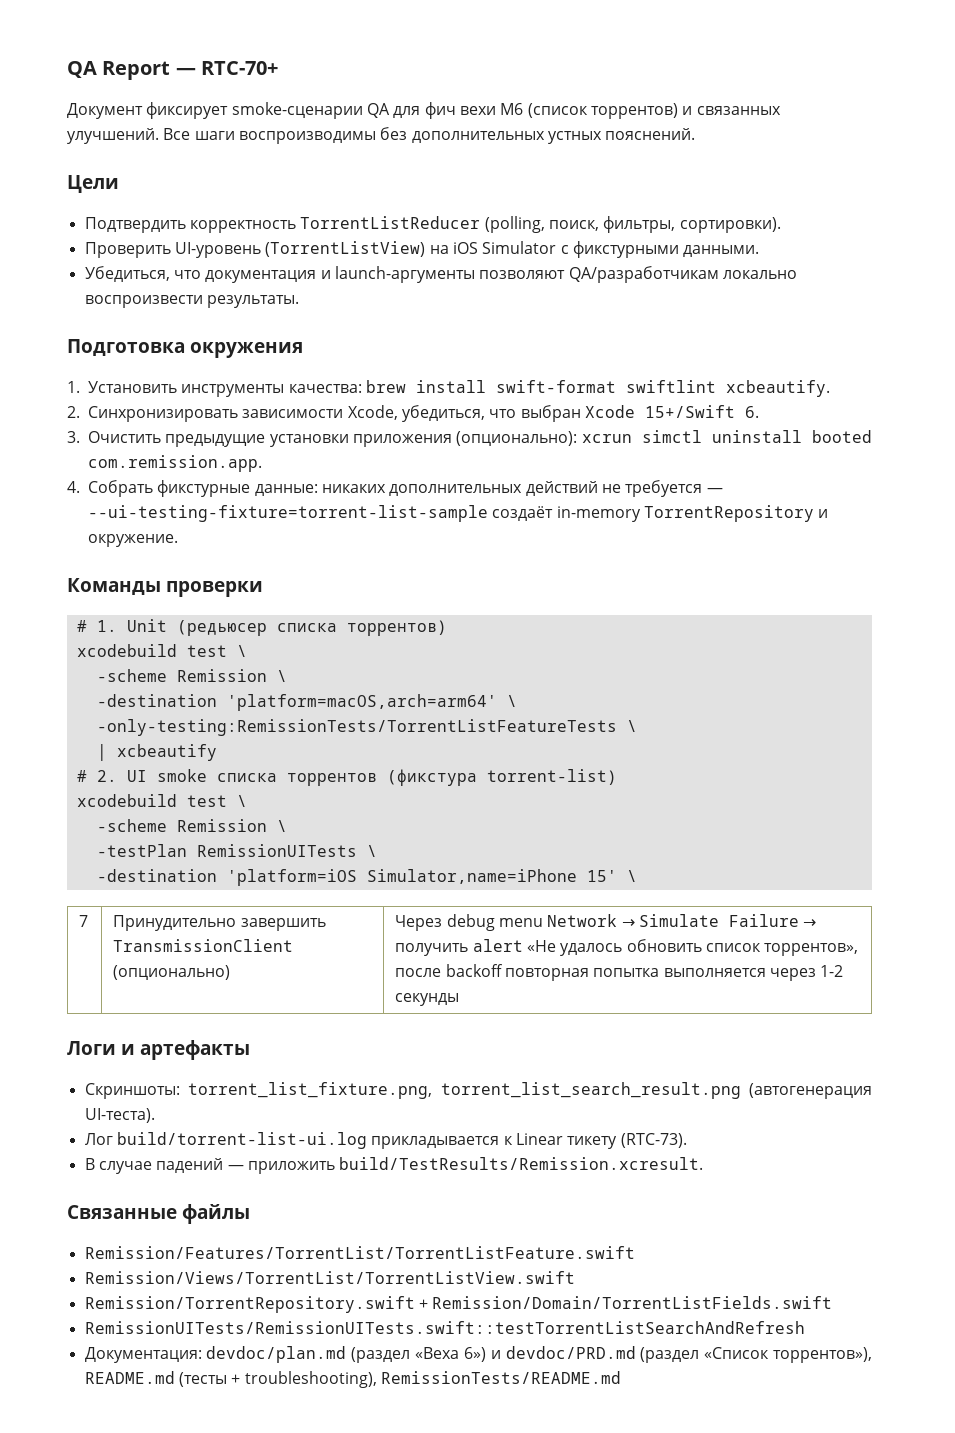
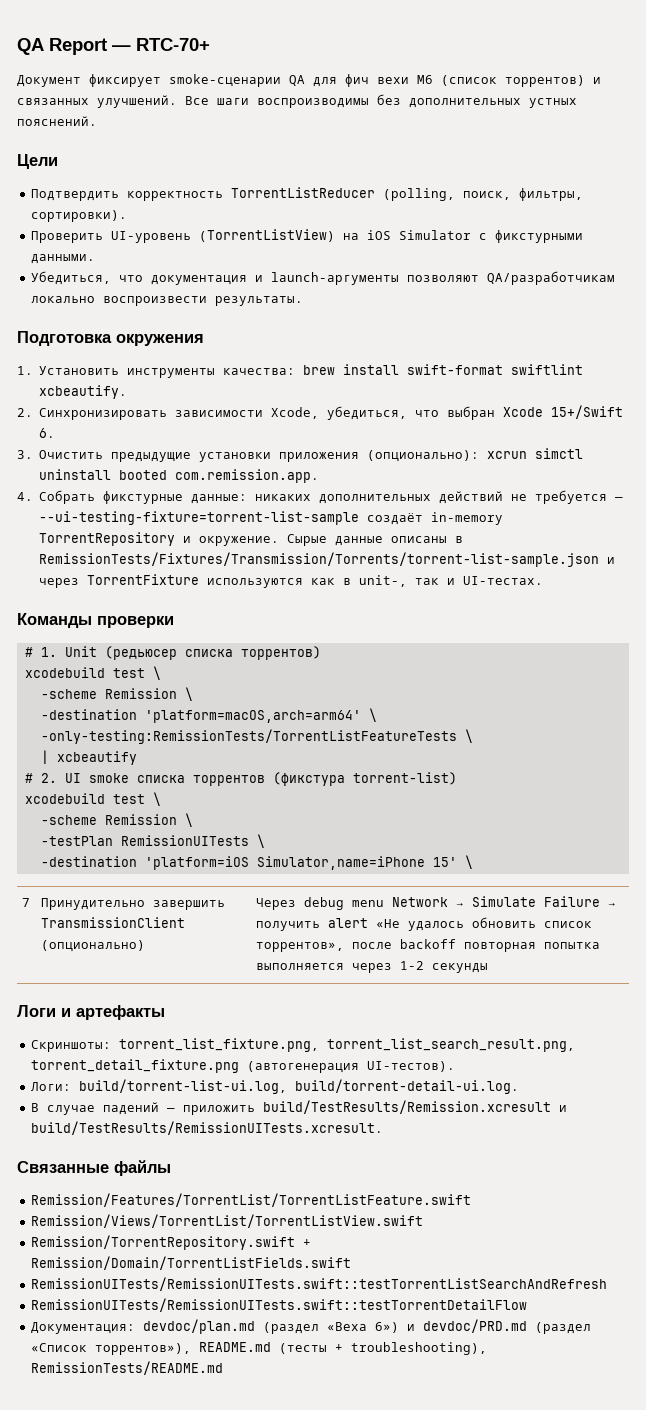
+ Сырые данные описаны в RemissionTests/Fixtures/Transmission/Torrents/torrent-list-sample.json и через TorrentFixture используются как в unit-, так и UI-тестах.
- Скриншоты: torrent_list_fixture.png, torrent_list_search_result.png (автогенерация UI-теста).
- Лог build/torrent-list-ui.log прикладывается к Linear тикету (RTC-73).
+ Скриншоты: torrent_list_fixture.png, torrent_list_search_result.png, torrent_detail_fixture.png (автогенерация UI-тестов).
+ Логи: build/torrent-list-ui.log, build/torrent-detail-ui.log.
- В случае падений — приложить build/TestResults/Remission.xcresult.
+ В случае падений — приложить build/TestResults/Remission.xcresult и build/TestResults/RemissionUITests.xcresult.
+ RemissionUITests/RemissionUITests.swift::testTorrentDetailFlow

